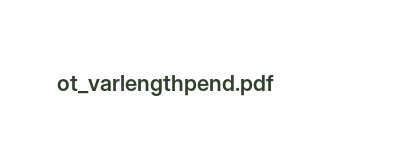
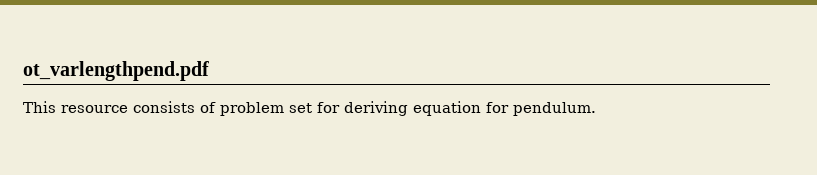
+ This resource consists of problem set for deriving equation for pendulum.

